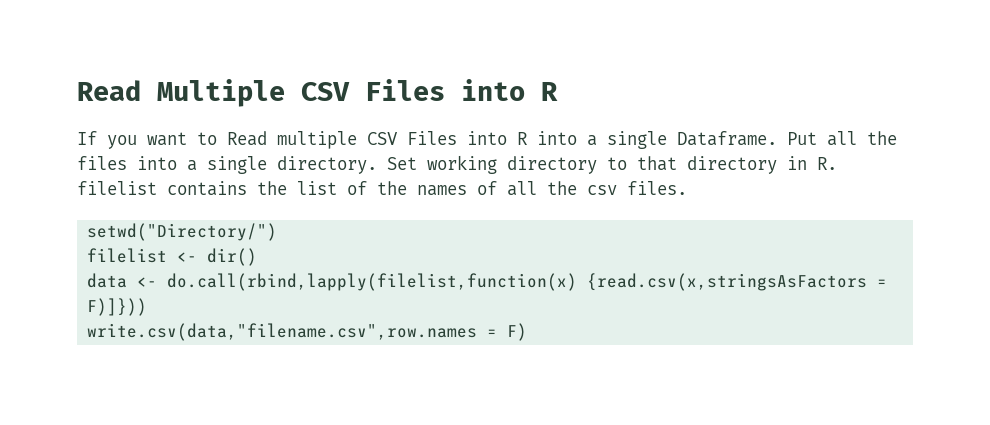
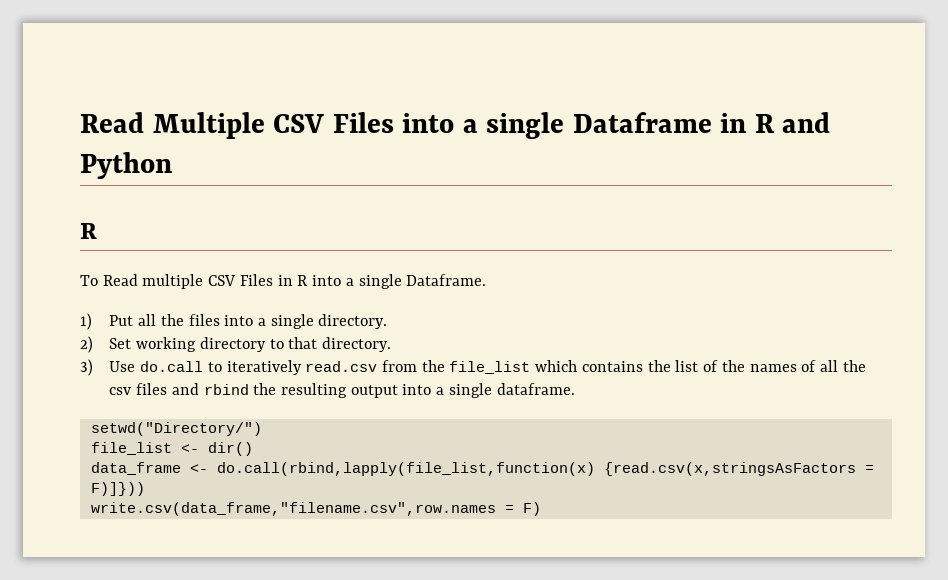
- Read Multiple CSV Files into R
- If you want to Read multiple CSV Files into R into a single Dataframe. Put all the files into a single directory. Set working directory to that directory in R. filelist contains the list of the names of all the csv files.
+ Read Multiple CSV Files into a single Dataframe in R and Python
+ R
+ To Read multiple CSV Files in R into a single Dataframe.
+ 1) Put all the files into a single directory.
+ 2) Set working directory to that directory.
+ 3) Use do.call to iteratively read.csv from the file_list which contains the list of the names of all the csv files and rbind the resulting output into a single dataframe.
- filelist <- dir()
+ file_list <- dir()
- data <- do.call(rbind,lapply(filelist,function(x) {read.csv(x,stringsAsFactors = F)]}))
+ data_frame <- do.call(rbind,lapply(file_list,function(x) {read.csv(x,stringsAsFactors = F)]}))
- write.csv(data,"filename.csv",row.names = F)
+ write.csv(data_frame,"filename.csv",row.names = F)

